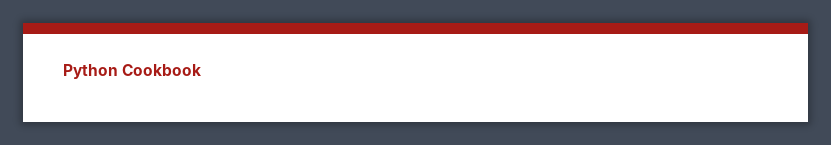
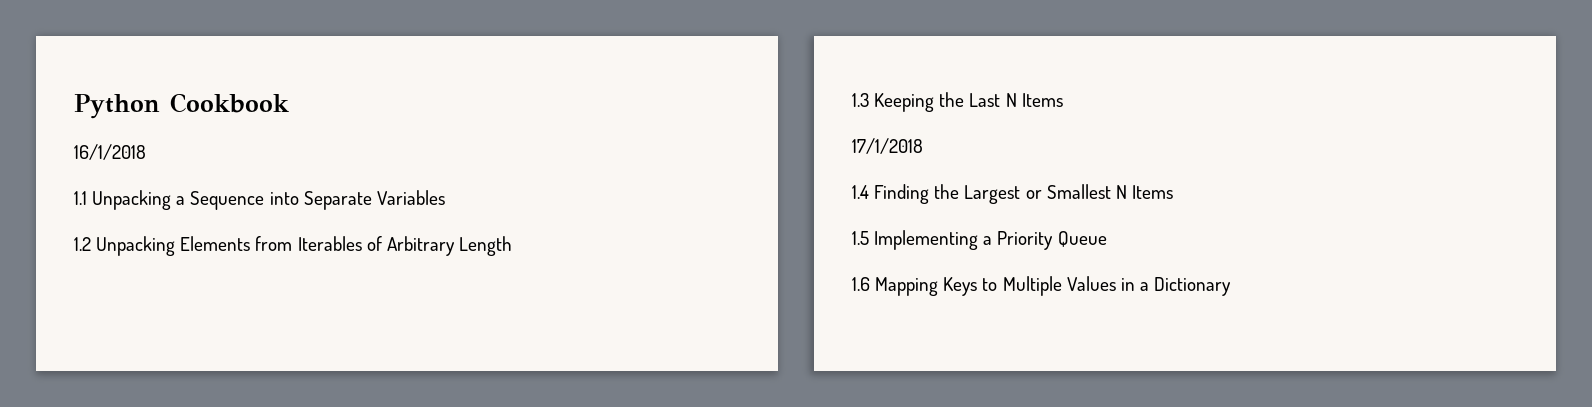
+ 16/1/2018
+ 1.1 Unpacking a Sequence into Separate Variables
+ 1.2 Unpacking Elements from Iterables of Arbitrary Length
+ 1.3 Keeping the Last N Items
+ 17/1/2018
+ 1.4 Finding the Largest or Smallest N Items
+ 1.5 Implementing a Priority Queue
+ 1.6 Mapping Keys to Multiple Values in a Dictionary

